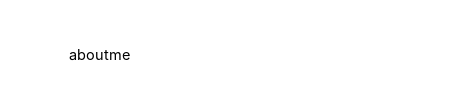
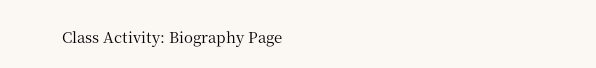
- aboutme
+ Class Activity: Biography Page

